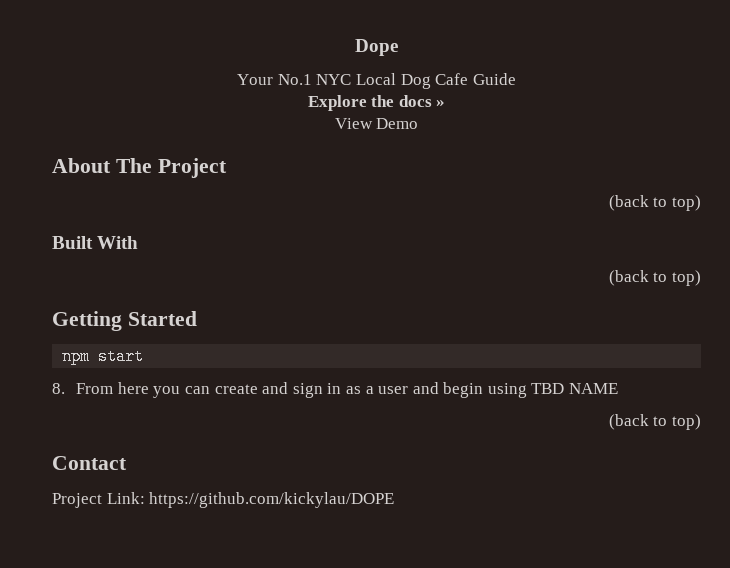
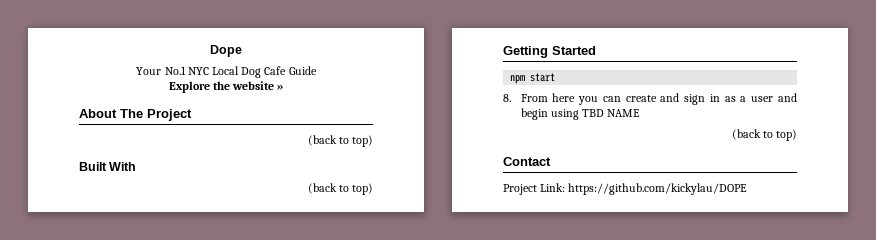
- Explore the docs »
+ Explore the website »
- View Demo

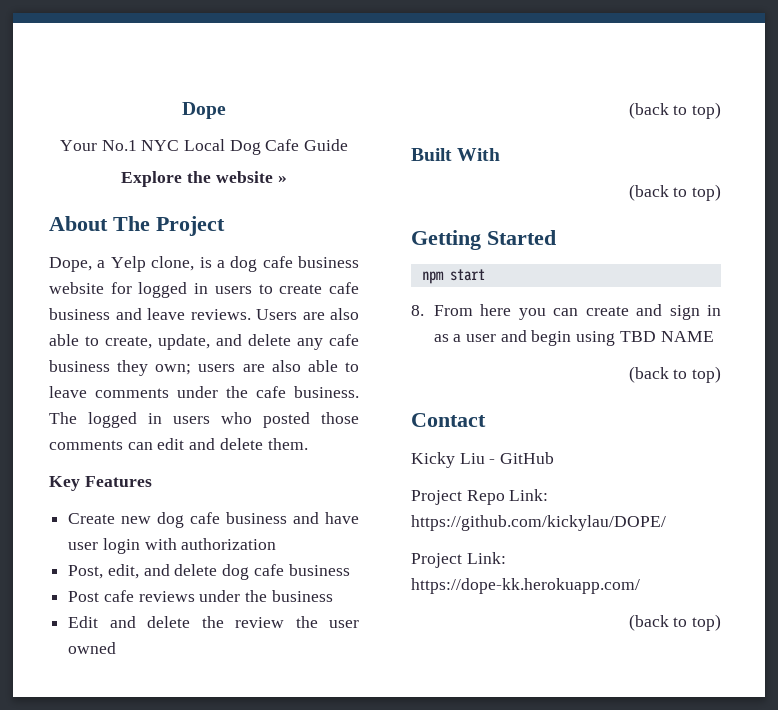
+ Dope, a Yelp clone, is a dog cafe business website for logged in users to create cafe business and leave reviews. Users are also able to create, update, and delete any cafe business they own; users are also able to leave comments under the cafe business. The logged in users who posted those comments can edit and delete them.
+ Key Features
+ Create new dog cafe business and have user login with authorization
+ Post, edit, and delete dog cafe business
+ Post cafe reviews under the business
+ Edit and delete the review the user owned
- Project Link: https://github.com/kickylau/DOPE
+ Kicky Liu - GitHub
+ Project Repo Link: https://github.com/kickylau/DOPE/
+ Project Link: https://dope-kk.herokuapp.com/
+ (back to top)

